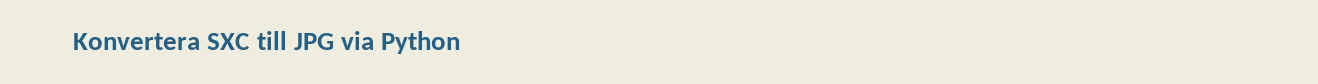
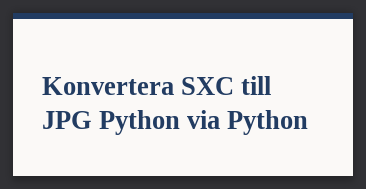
- Konvertera SXC till JPG via Python
+ Konvertera SXC till JPG Python via Python

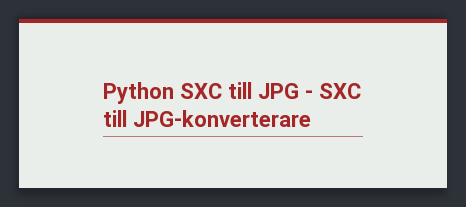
- Konvertera SXC till JPG Python via Python
+ Python SXC till JPG - SXC till JPG-konverterare

